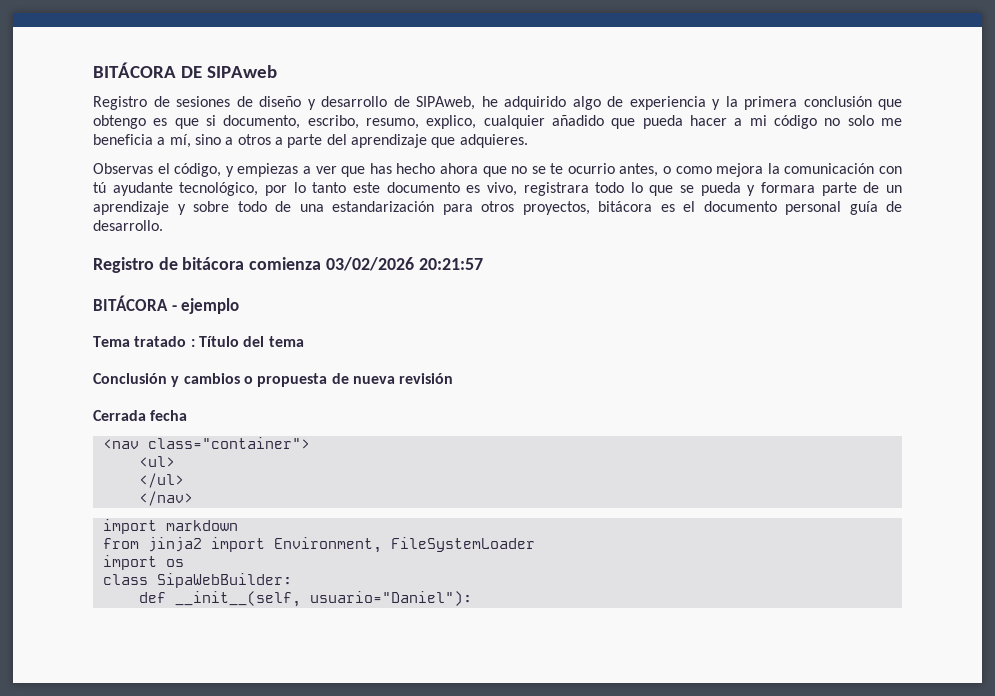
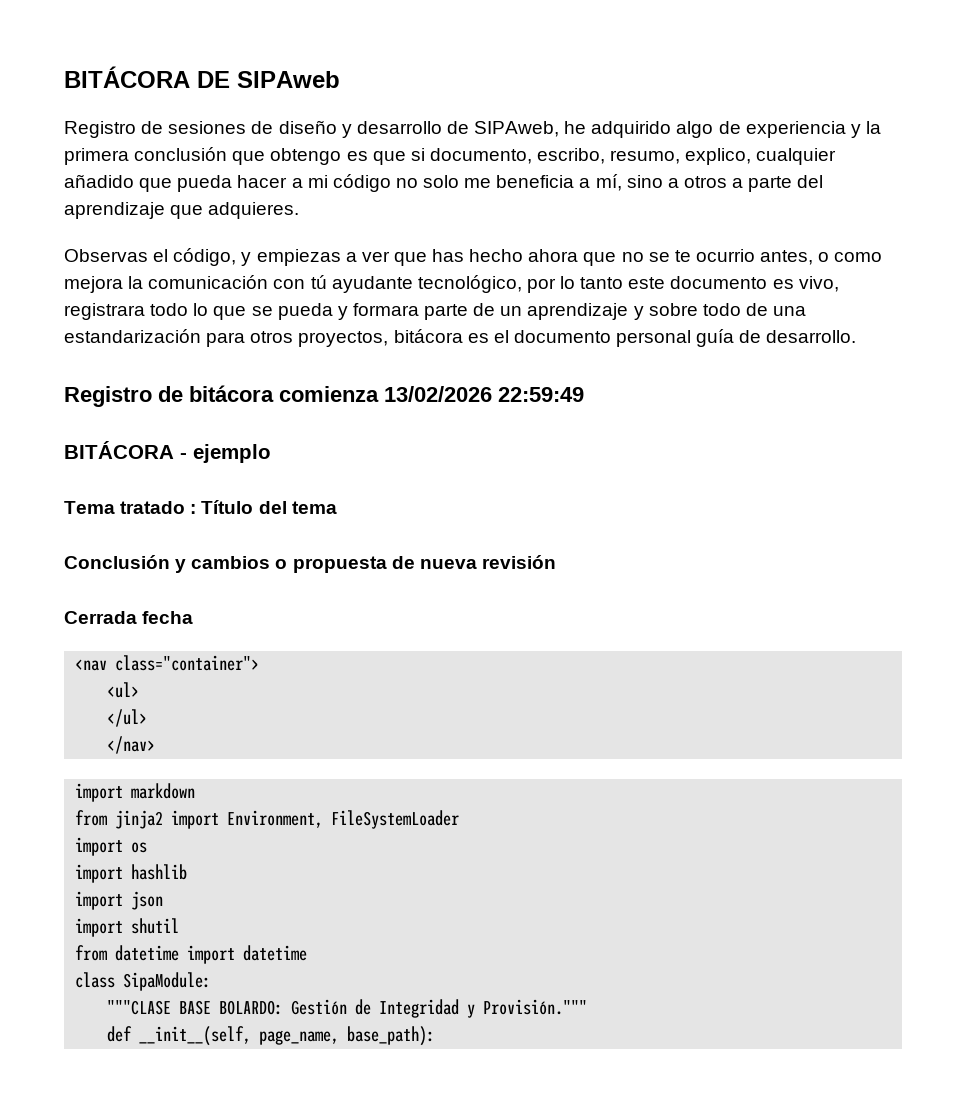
- Registro de bitácora comienza 03/02/2026 20:21:57
+ Registro de bitácora comienza 13/02/2026 22:59:49
- class SipaWebBuilder:
+ import hashlib
+ import json
+ import shutil
+ from datetime import datetime
+ class SipaModule:
+ """CLASE BASE BOLARDO: Gestión de Integridad y Provisión."""
- def __init__(self, usuario="Daniel"):
+ def __init__(self, page_name, base_path):

